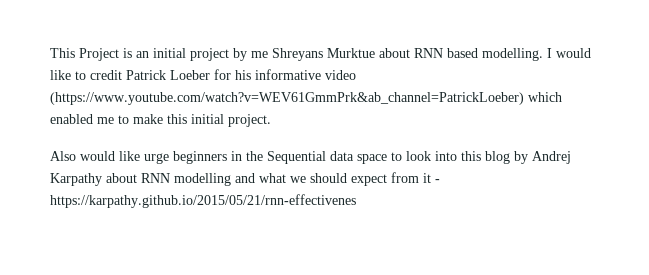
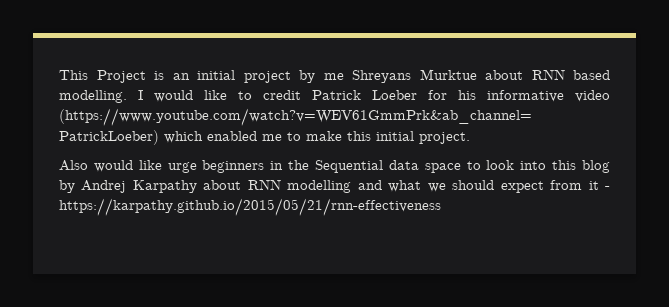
- Also would like urge beginners in the Sequential data space to look into this blog by Andrej Karpathy about RNN modelling and what we should expect from it - https://karpathy.github.io/2015/05/21/rnn-effectivenes
+ Also would like urge beginners in the Sequential data space to look into this blog by Andrej Karpathy about RNN modelling and what we should expect from it - https://karpathy.github.io/2015/05/21/rnn-effectiveness

